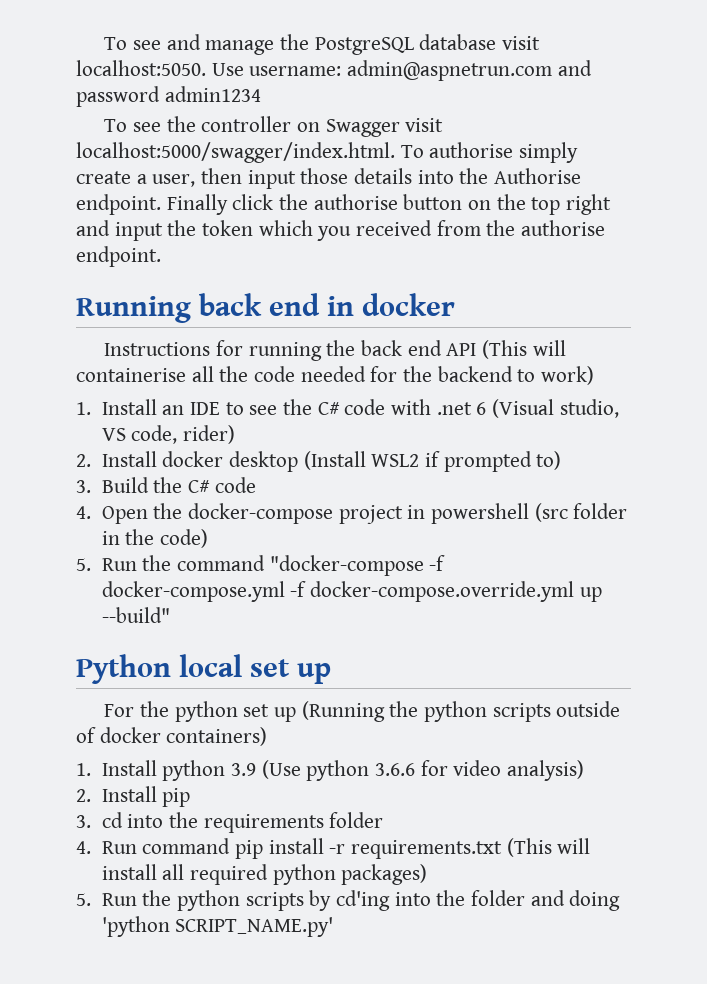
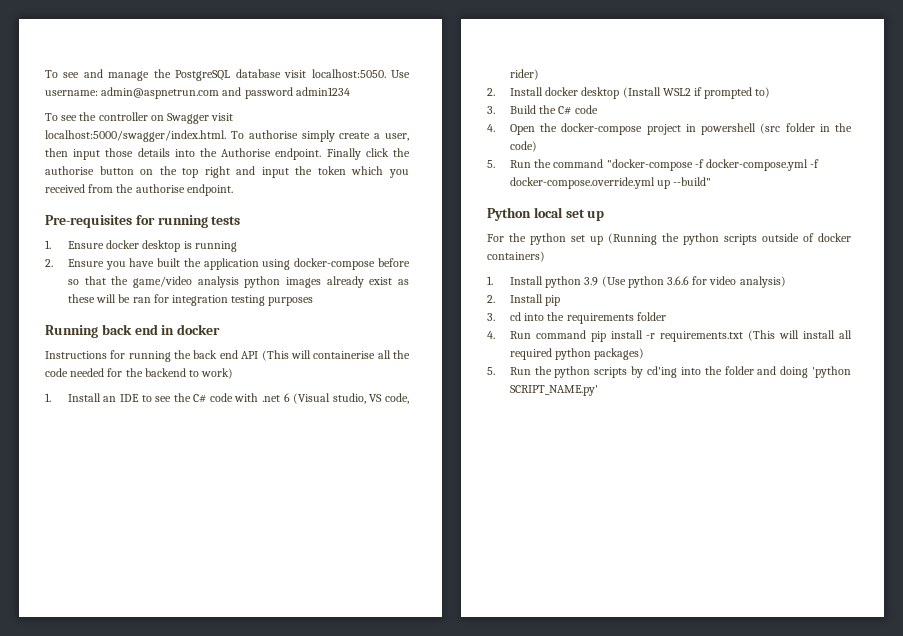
+ Pre-requisites for running tests
+ 1. Ensure docker desktop is running
+ 2. Ensure you have built the application using docker-compose before so that the game/video analysis python images already exist as these will be ran for integration testing purposes

